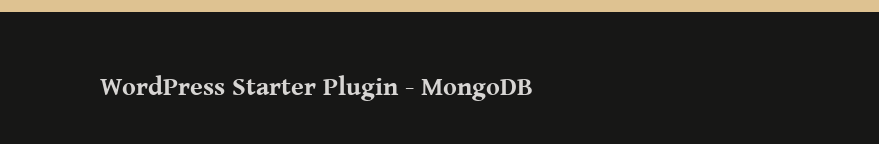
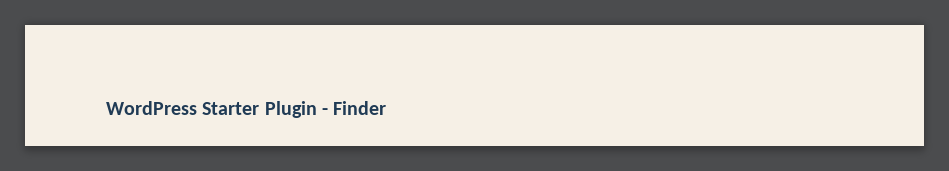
- WordPress Starter Plugin - MongoDB
+ WordPress Starter Plugin - Finder

